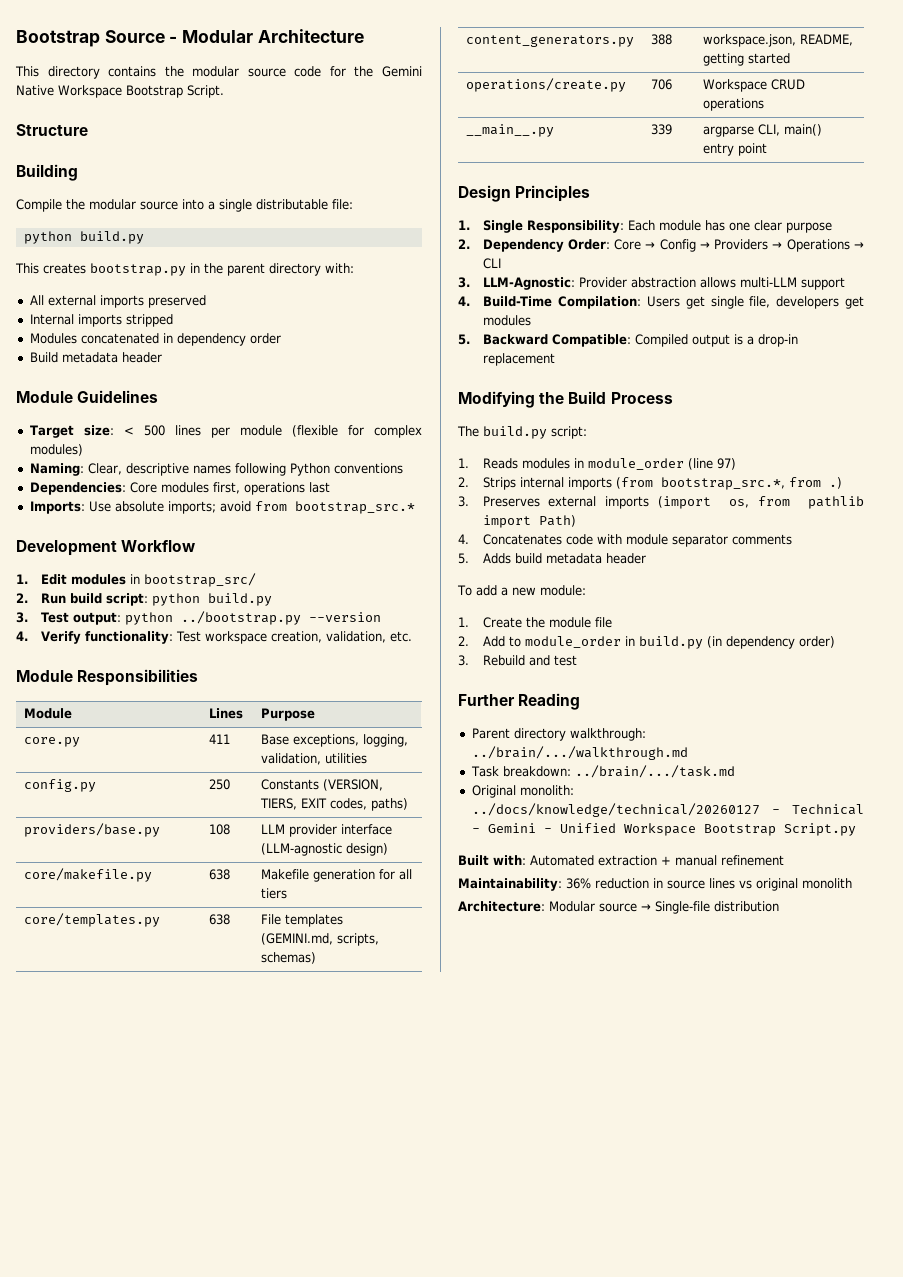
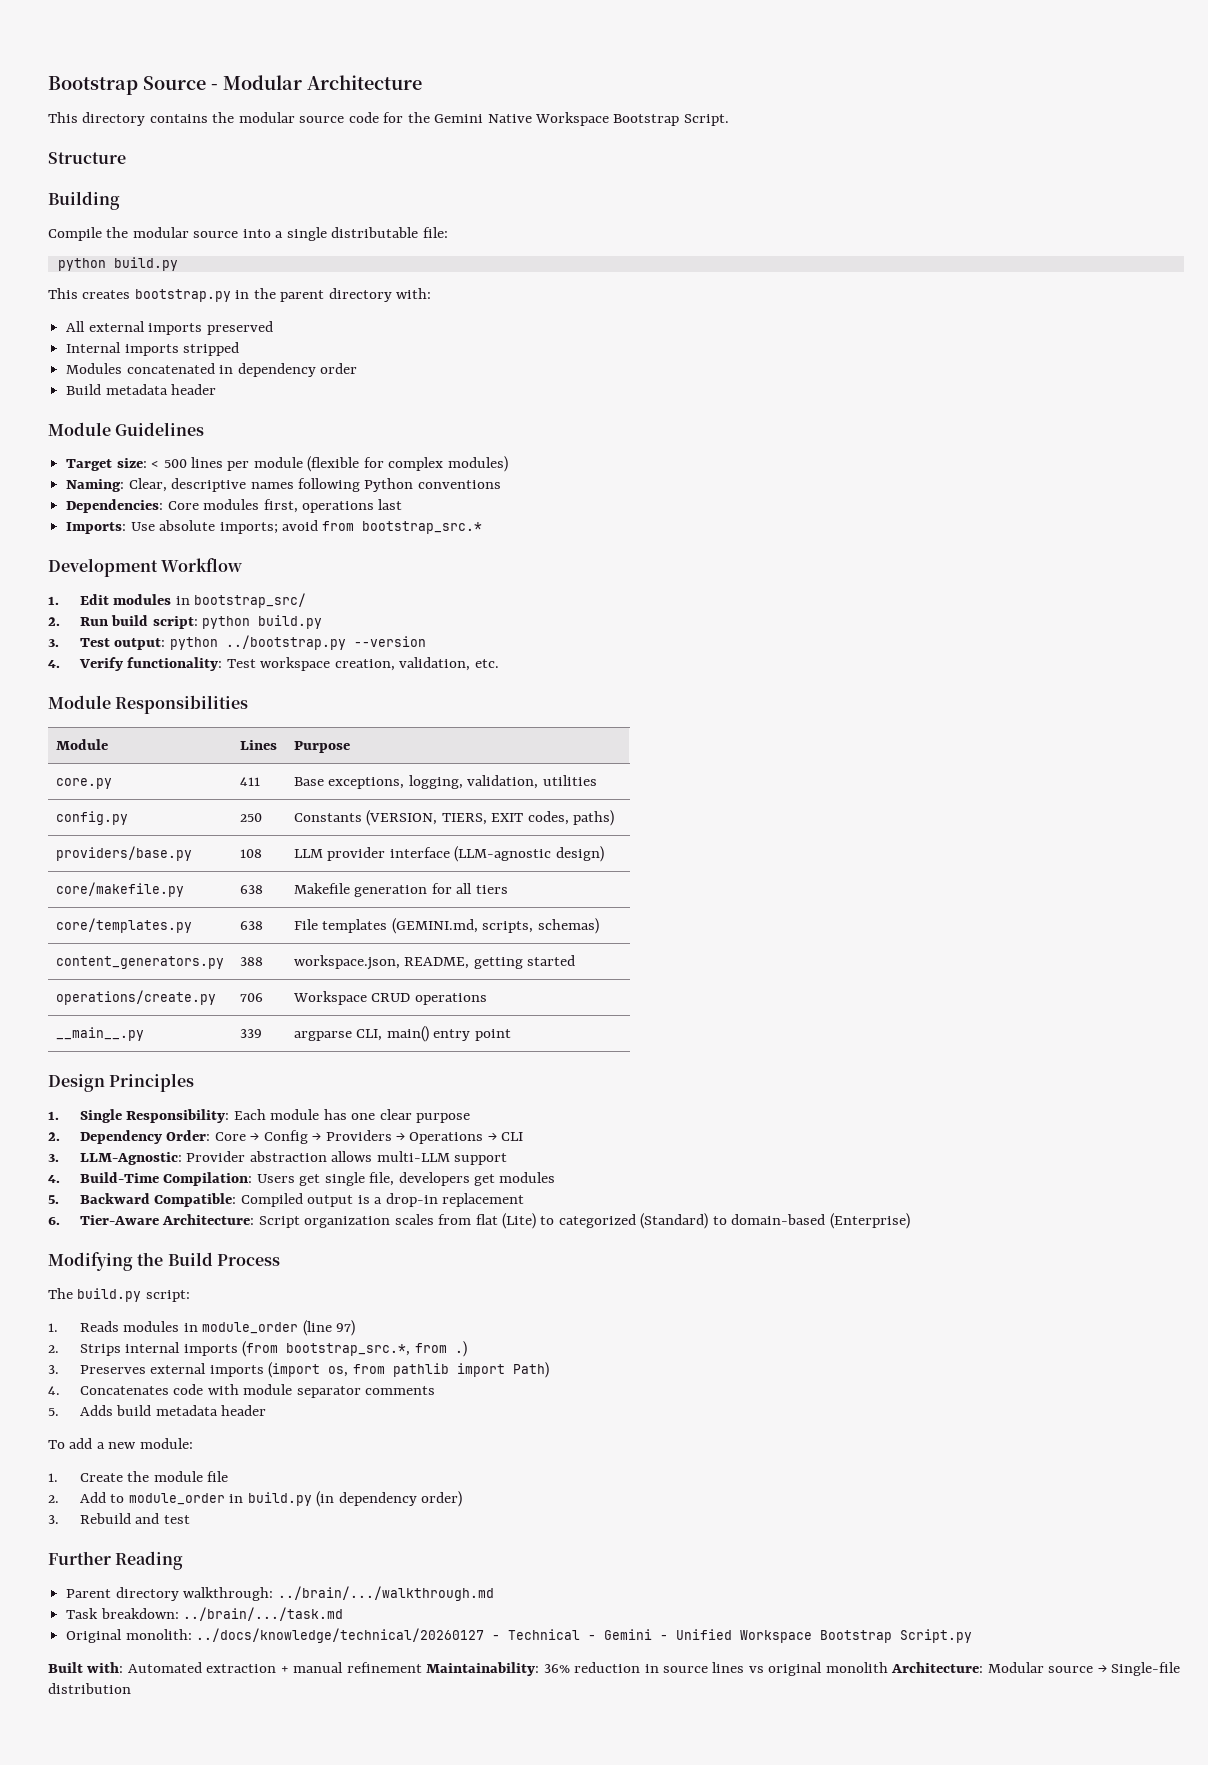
+ 6. Tier-Aware Architecture: Script organization scales from flat (Lite) to categorized (Standard) to domain-based (Enterprise)
- Built with: Automated extraction + manual refinement
- Maintainability: 36% reduction in source lines vs original monolith
- Architecture: Modular source → Single-file distribution
+ Built with: Automated extraction + manual refinement Maintainability: 36% reduction in source lines vs original monolith Architecture: Modular source → Single-file distribution

